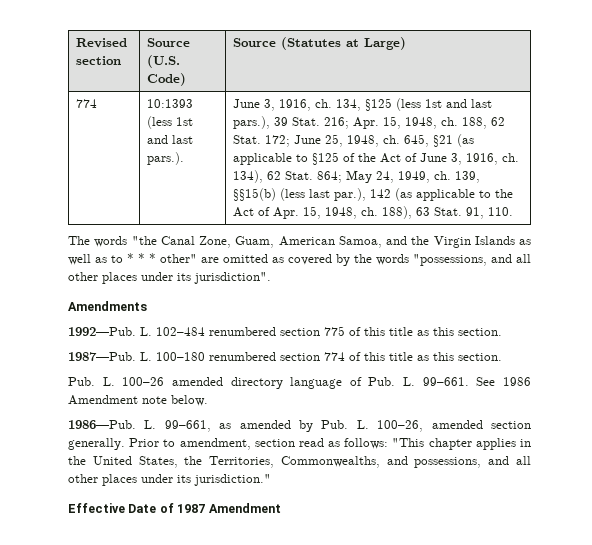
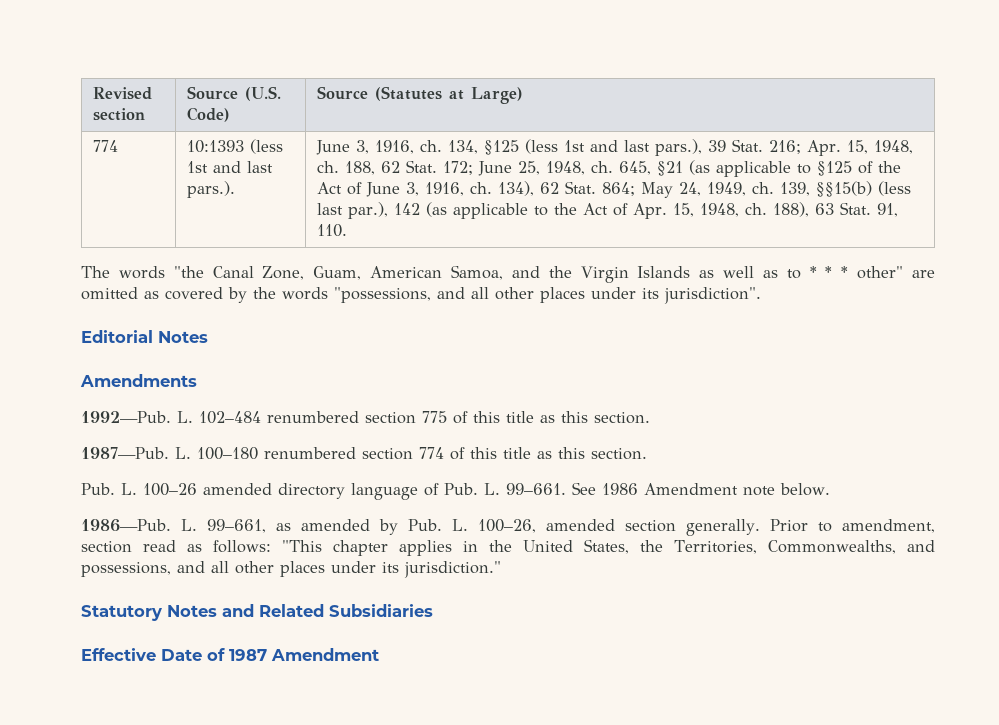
+ Editorial Notes
+ Statutory Notes and Related Subsidiaries

